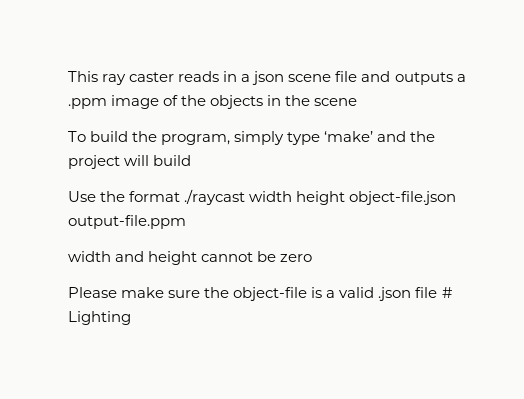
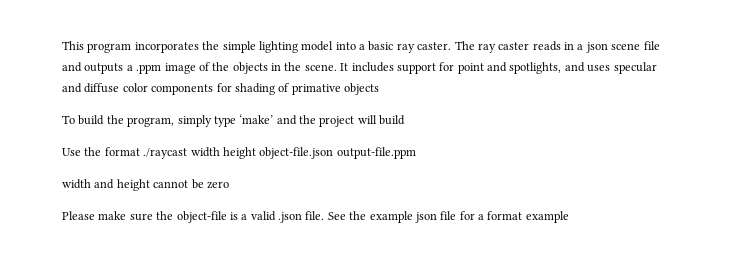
- This ray caster reads in a json scene file and outputs a .ppm image of the objects in the scene
+ This program incorporates the simple lighting model into a basic ray caster. The ray caster reads in a json scene file and outputs a .ppm image of the objects in the scene. It includes support for point and spotlights, and uses specular and diffuse color components for shading of primative objects
- Please make sure the object-file is a valid .json file # Lighting
+ Please make sure the object-file is a valid .json file. See the example json file for a format example

